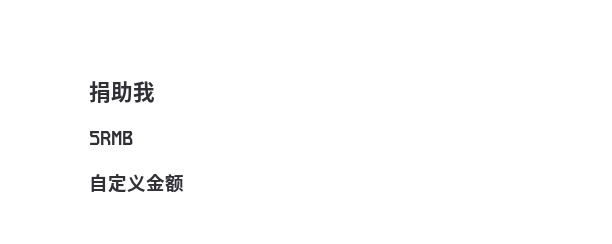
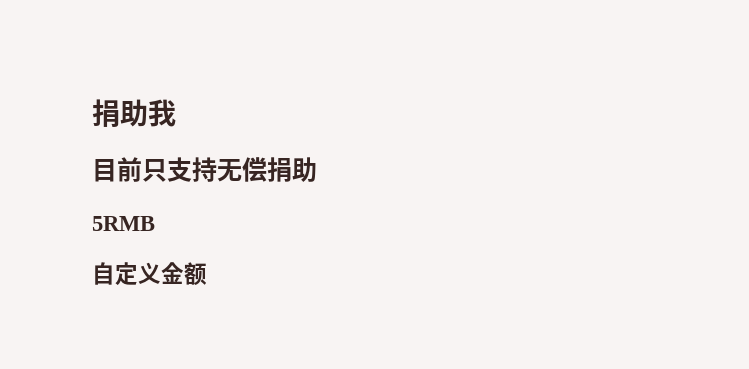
+ 目前只支持无偿捐助

